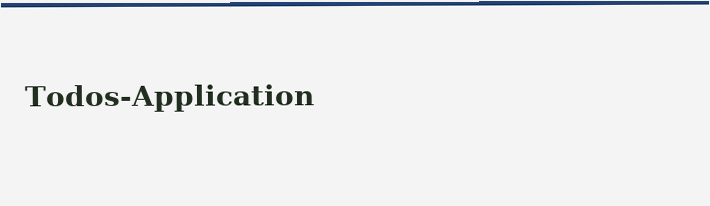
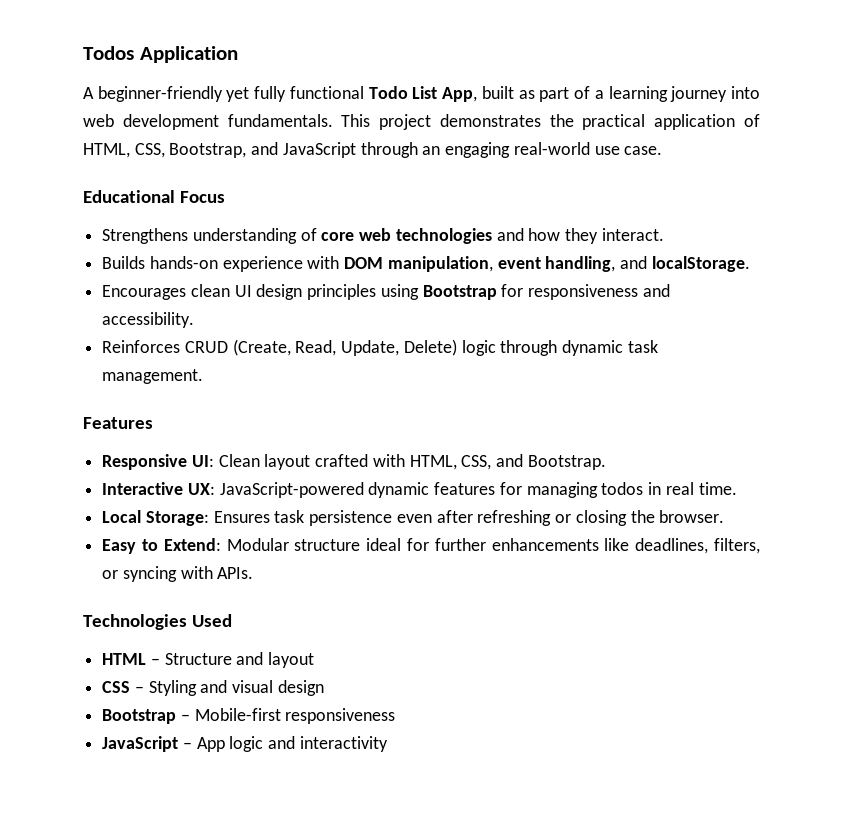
- Todos-Application
+ Todos Application
+ A beginner-friendly yet fully functional Todo List App, built as part of a learning journey into web development fundamentals. This project demonstrates the practical application of HTML, CSS, Bootstrap, and JavaScript through an engaging real-world use case.
+ Educational Focus
+ Strengthens understanding of core web technologies and how they interact.
+ Builds hands-on experience with DOM manipulation, event handling, and localStorage.
+ Encourages clean UI design principles using Bootstrap for responsiveness and accessibility.
+ Reinforces CRUD (Create, Read, Update, Delete) logic through dynamic task management.
+ Features
+ Responsive UI: Clean layout crafted with HTML, CSS, and Bootstrap.
+ Interactive UX: JavaScript-powered dynamic features for managing todos in real time.
+ Local Storage: Ensures task persistence even after refreshing or closing the browser.
+ Easy to Extend: Modular structure ideal for further enhancements like deadlines, filters, or syncing with APIs.
+ Technologies Used
+ HTML – Structure and layout
+ CSS – Styling and visual design
+ Bootstrap – Mobile-first responsiveness
+ JavaScript – App logic and interactivity

